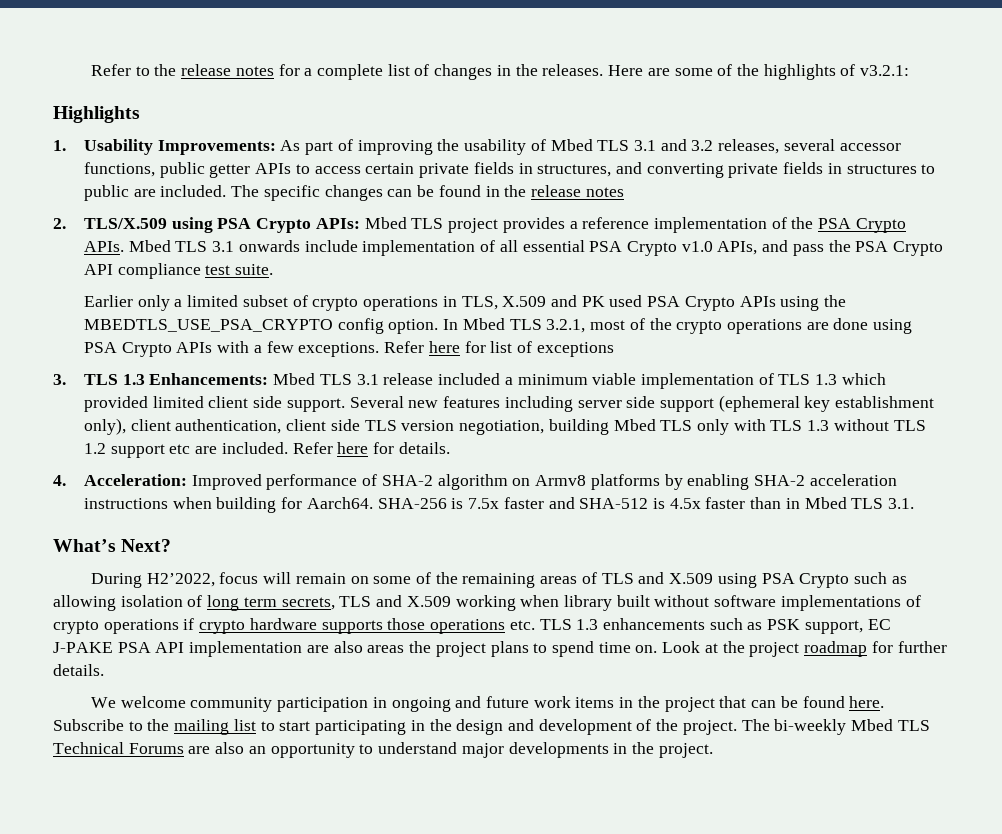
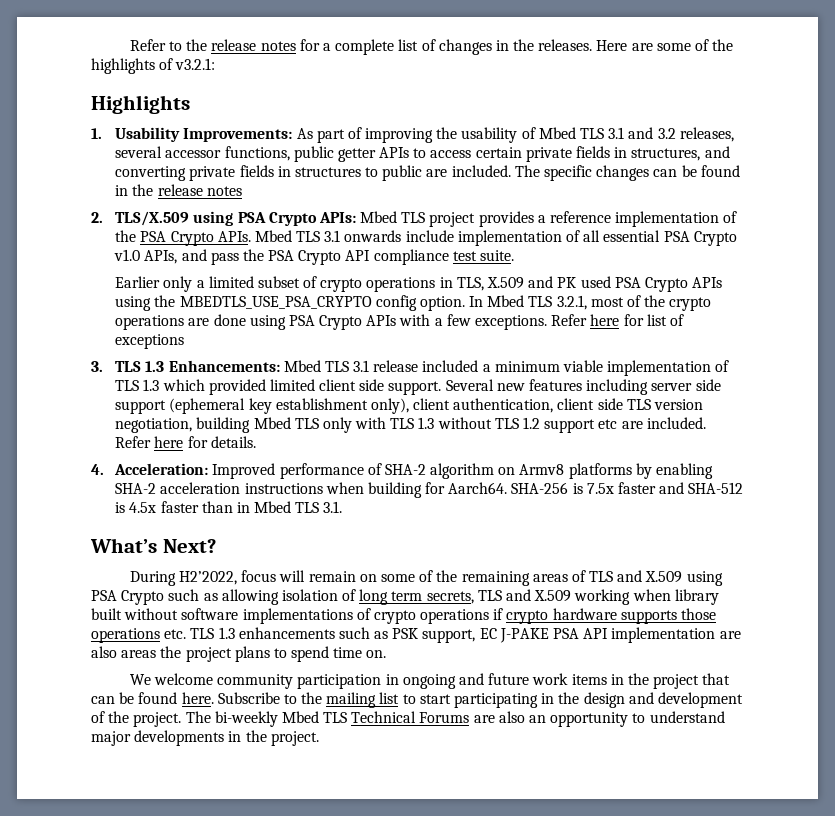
- Look at the project roadmap for further details.

